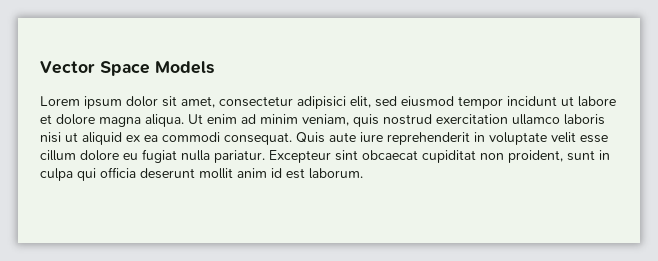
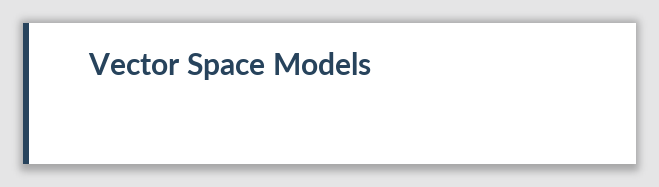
- Lorem ipsum dolor sit amet, consectetur adipisici elit, sed eiusmod tempor incidunt ut labore et dolore magna aliqua. Ut enim ad minim veniam, quis nostrud exercitation ullamco laboris nisi ut aliquid ex ea commodi consequat. Quis aute iure reprehenderit in voluptate velit esse cillum dolore eu fugiat nulla pariatur. Excepteur sint obcaecat cupiditat non proident, sunt in culpa qui officia deserunt mollit anim id est laborum.

